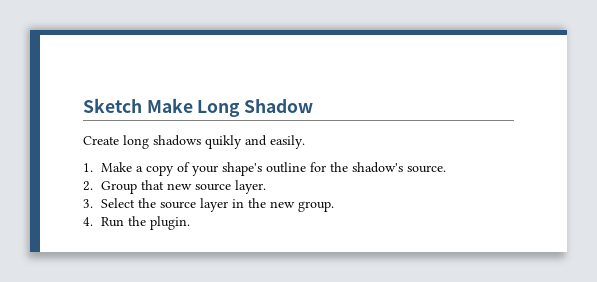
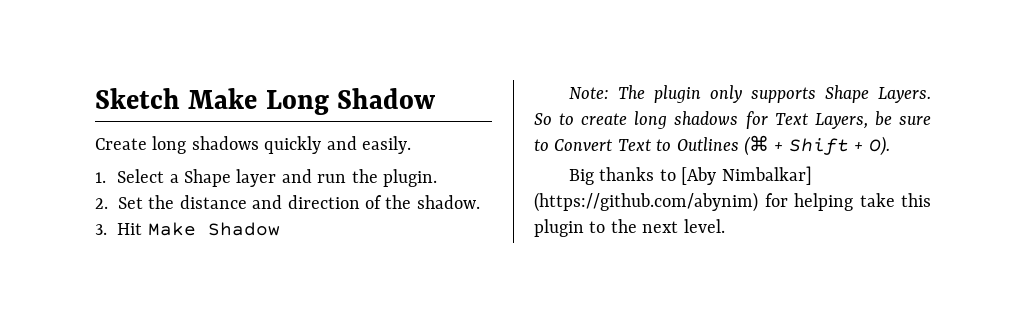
- Create long shadows quikly and easily.
+ Create long shadows quickly and easily.
- 1. Make a copy of your shape's outline for the shadow's source.
- 2. Group that new source layer.
- 3. Select the source layer in the new group.
- 4. Run the plugin.
+ 1. Select a Shape layer and run the plugin.
+ 2. Set the distance and direction of the shadow.
+ 3. Hit Make Shadow
+ Note: The plugin only supports Shape Layers. So to create long shadows for Text Layers, be sure to Convert Text to Outlines (⌘ + Shift + O).
+ Big thanks to [Aby Nimbalkar] (https://github.com/abynim) for helping take this plugin to the next level.

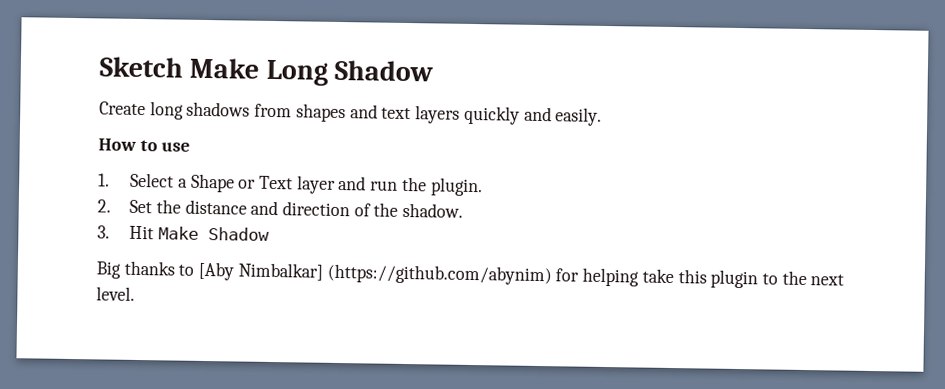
- Create long shadows quickly and easily.
+ Create long shadows from shapes and text layers quickly and easily.
+ How to use
- 1. Select a Shape layer and run the plugin.
+ 1. Select a Shape or Text layer and run the plugin.
- Note: The plugin only supports Shape Layers. So to create long shadows for Text Layers, be sure to Convert Text to Outlines (⌘ + Shift + O).

